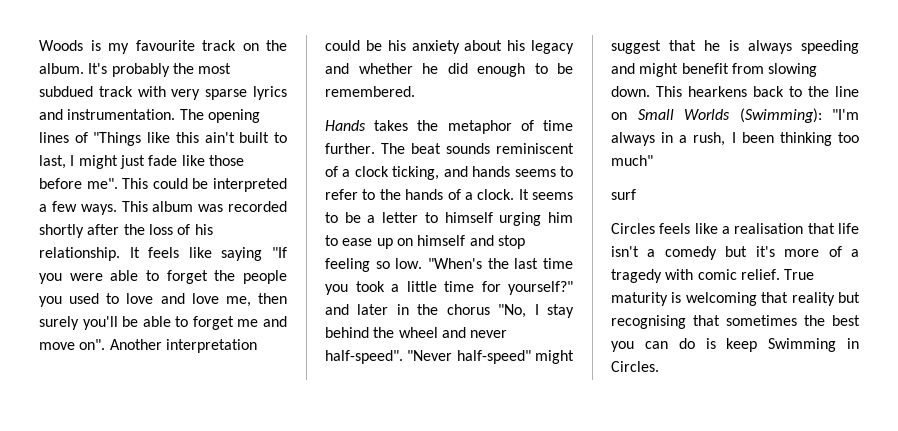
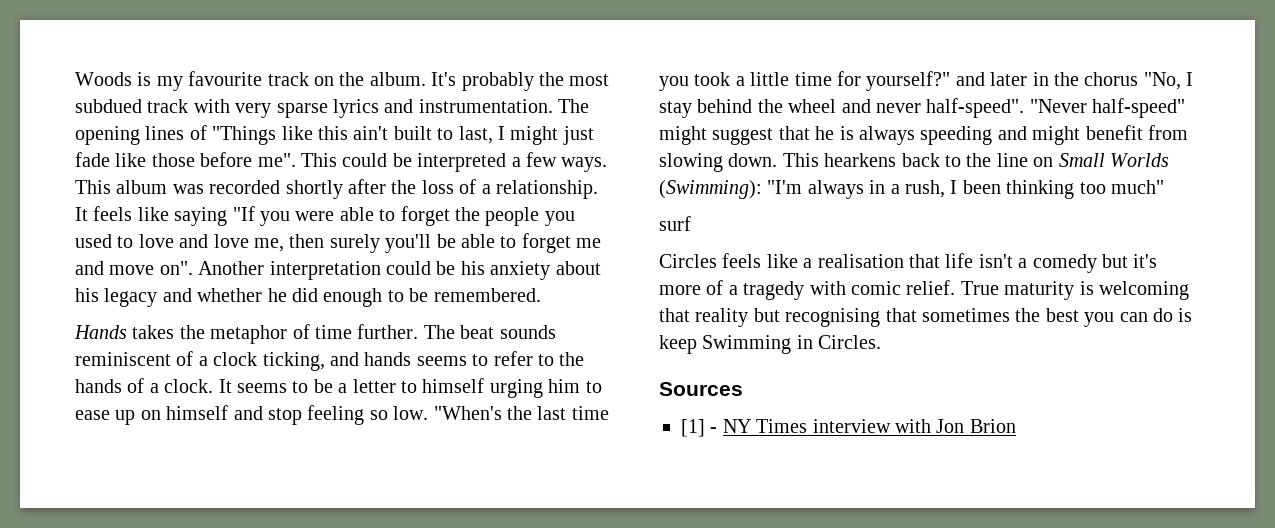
- This album was recorded shortly after the loss of his relationship.
+ This album was recorded shortly after the loss of a relationship.
+ Sources
+ [1] - NY Times interview with Jon Brion

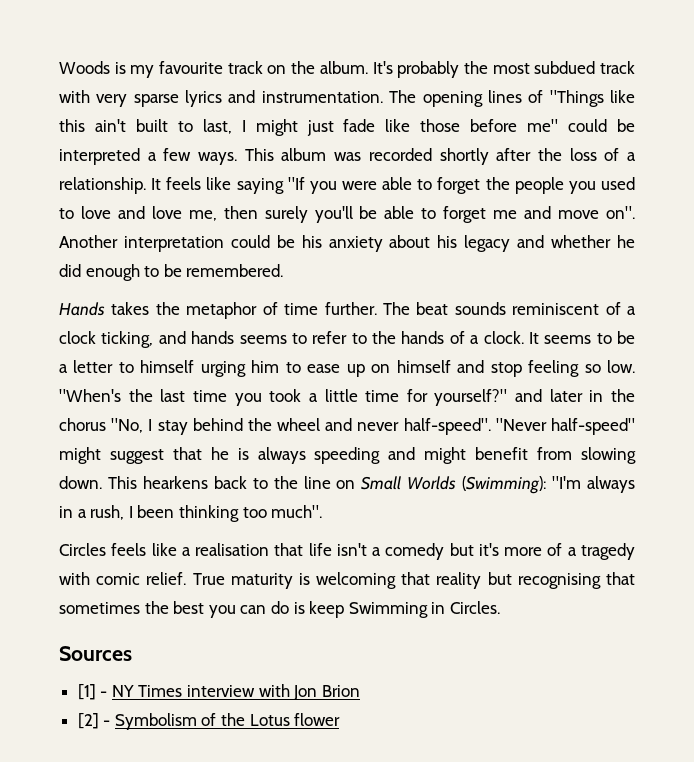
- The opening lines of "Things like this ain't built to last, I might just fade like those before me". This could be interpreted a few ways.
+ The opening lines of "Things like this ain't built to last, I might just fade like those before me" could be interpreted a few ways.
- This hearkens back to the line on Small Worlds (Swimming): "I'm always in a rush, I been thinking too much"
- surf
+ This hearkens back to the line on Small Worlds (Swimming): "I'm always in a rush, I been thinking too much".
+ [2] - Symbolism of the Lotus flower

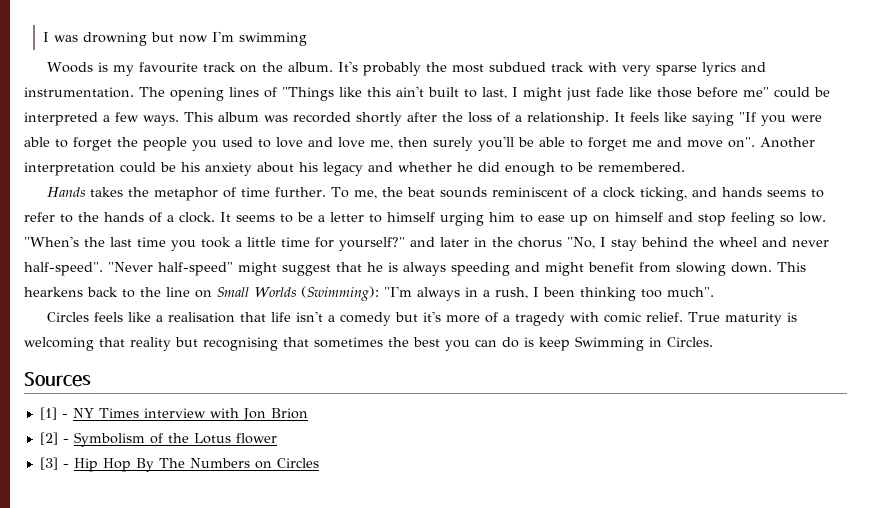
+ I was drowning but now I'm swimming
- The beat sounds reminiscent of a clock ticking, and hands seems to refer to the hands of a clock.
+ To me, the beat sounds reminiscent of a clock ticking, and hands seems to refer to the hands of a clock.
+ [3] - Hip Hop By The Numbers on Circles

